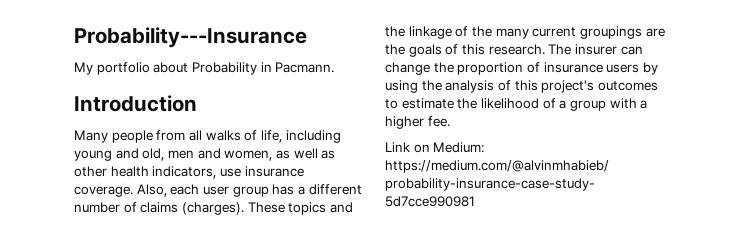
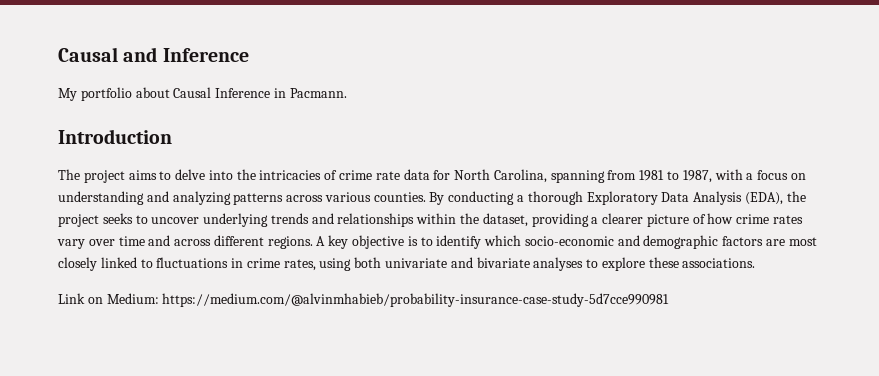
- Probability---Insurance
+ Causal and Inference
- My portfolio about Probability in Pacmann.
+ My portfolio about Causal Inference in Pacmann.
- Many people from all walks of life, including young and old, men and women, as well as other health indicators, use insurance coverage. Also, each user group has a different number of claims (charges). These topics and the linkage of the many current groupings are the goals of this research. The insurer can change the proportion of insurance users by using the analysis of this project's outcomes to estimate the likelihood of a group with a higher fee.
+ The project aims to delve into the intricacies of crime rate data for North Carolina, spanning from 1981 to 1987, with a focus on understanding and analyzing patterns across various counties. By conducting a thorough Exploratory Data Analysis (EDA), the project seeks to uncover underlying trends and relationships within the dataset, providing a clearer picture of how crime rates vary over time and across different regions. A key objective is to identify which socio-economic and demographic factors are most closely linked to fluctuations in crime rates, using both univariate and bivariate analyses to explore these associations.

